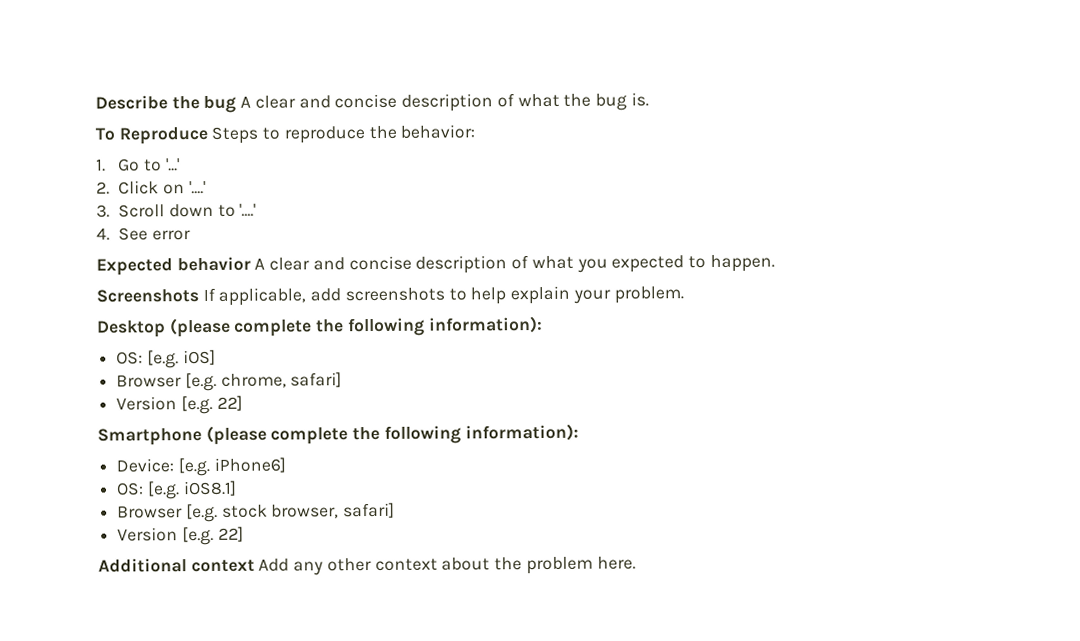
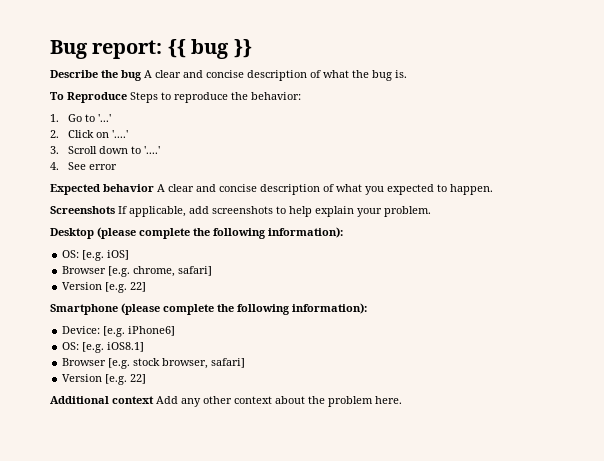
+ Bug report: {{ bug }}

